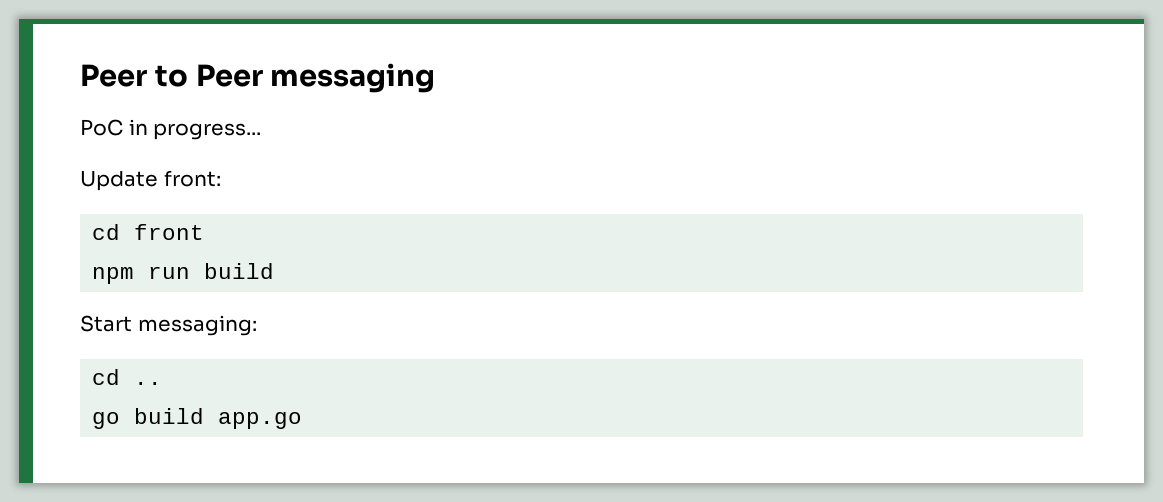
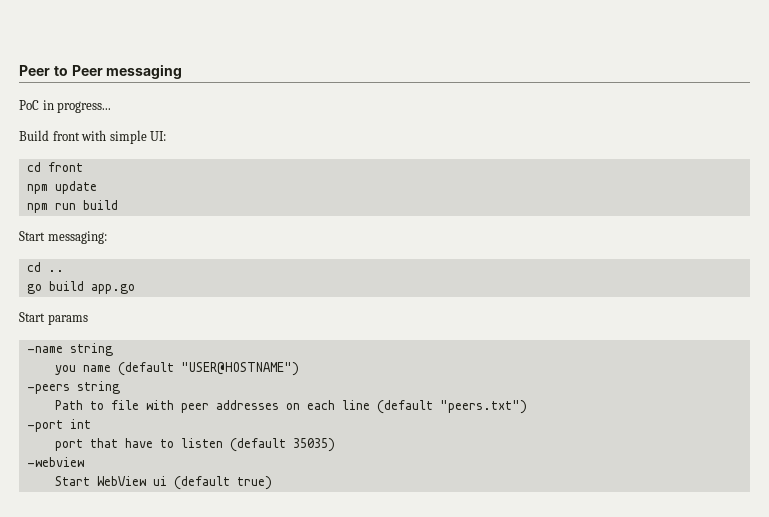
- Update front:
+ Build front with simple UI:
+ npm update
+ Start params
+ -name string
+ you name (default "USER@HOSTNAME")
+ -peers string
+ Path to file with peer addresses on each line (default "peers.txt")
+ -port int
+ port that have to listen (default 35035)
+ -webview
+ Start WebView ui (default true)

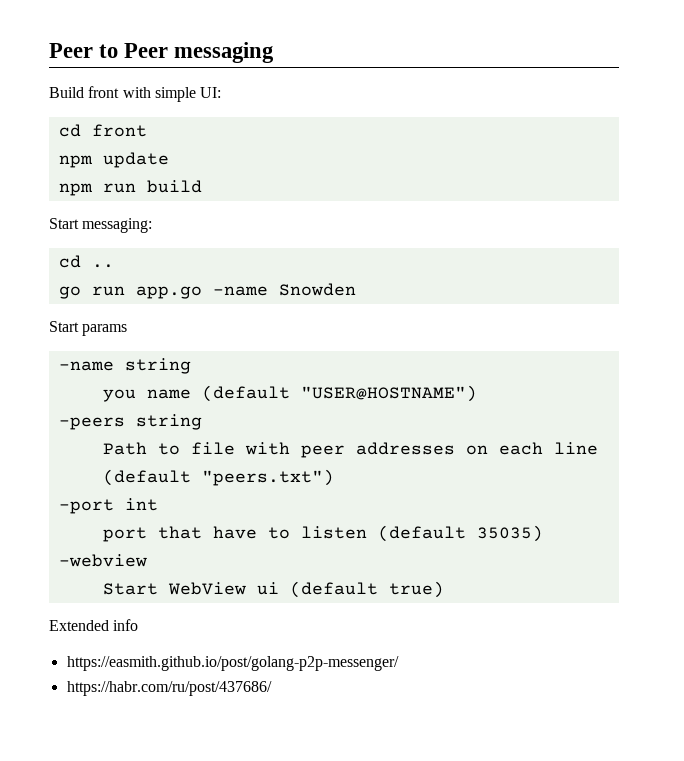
- PoC in progress...
- go build app.go
+ go run app.go -name Snowden
+ Extended info
+ https://easmith.github.io/post/golang-p2p-messenger/
+ https://habr.com/ru/post/437686/

